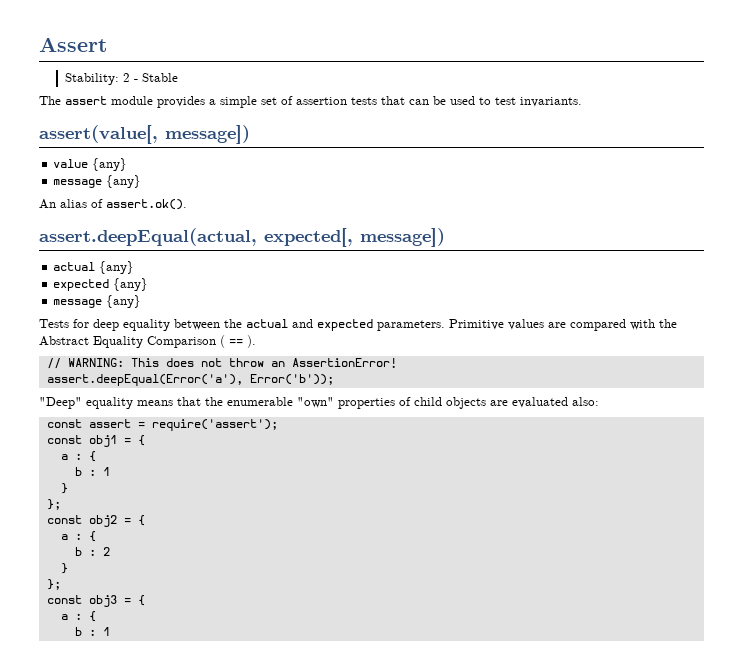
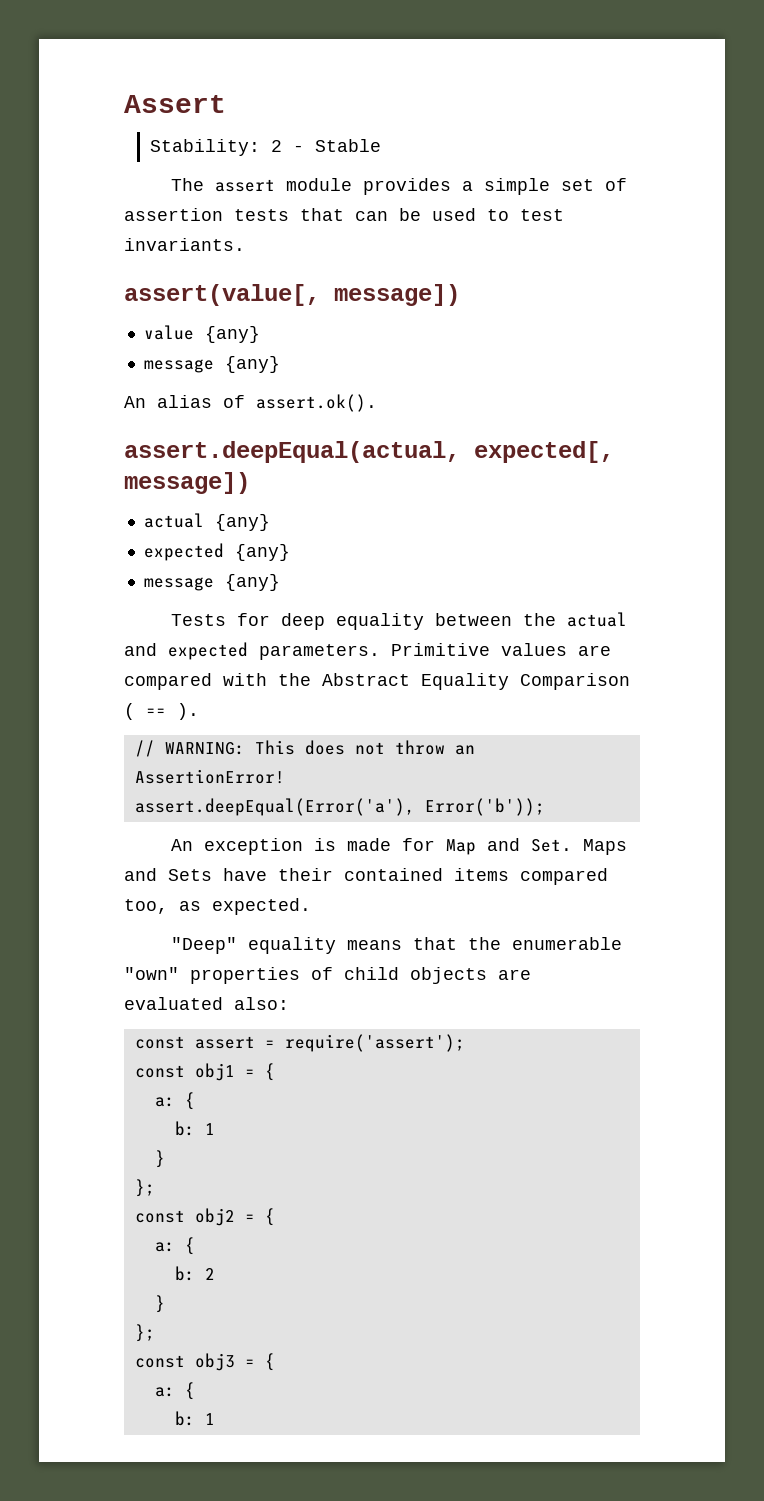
+ An exception is made for Map and Set. Maps and Sets have their contained items compared too, as expected.
  const obj1 = {
- a : {
- b : 1
+ a: {
+ b: 1
  const obj2 = {
- a : {
- b : 2
+ a: {
+ b: 2
  const obj3 = {
- a : {
- b : 1
+ a: {
+ b: 1

